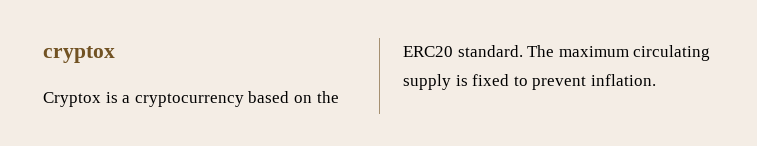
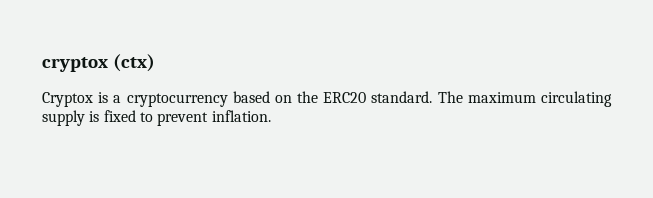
- cryptox
+ cryptox (ctx)

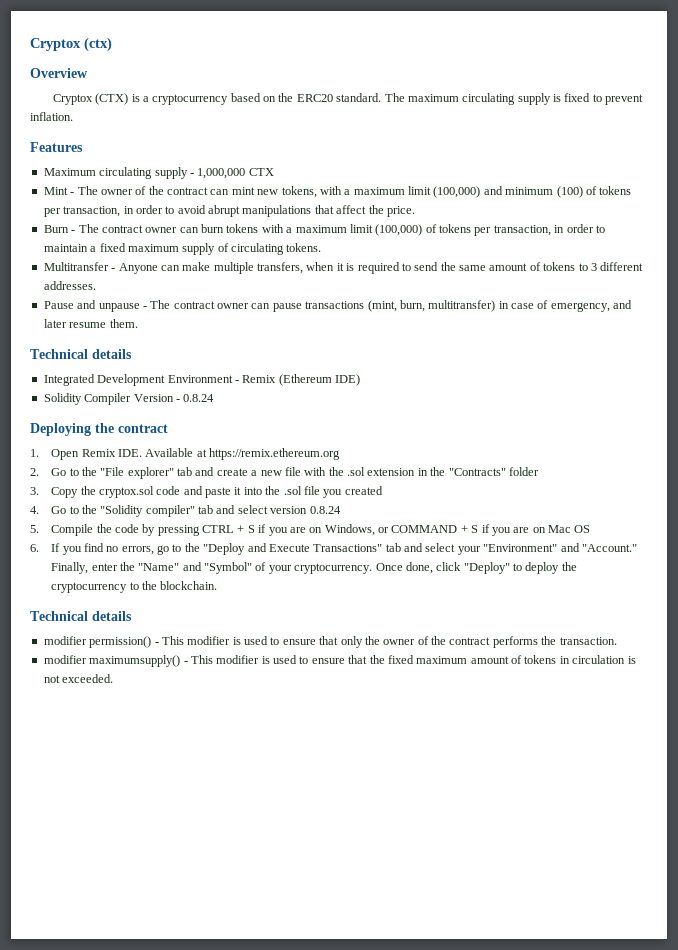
- cryptox (ctx)
+ Cryptox (ctx)
- Cryptox is a cryptocurrency based on the ERC20 standard.
+ Overview
+ Cryptox (CTX) is a cryptocurrency based on the ERC20 standard.
+ Features
+ Maximum circulating supply - 1,000,000 CTX
+ Mint - The owner of the contract can mint new tokens, with a maximum limit (100,000) and minimum (100) of tokens per transaction, in order to avoid abrupt manipulations that affect the price.
+ Burn - The contract owner can burn tokens with a maximum limit (100,000) of tokens per transaction, in order to maintain a fixed maximum supply of circulating tokens.
+ Multitransfer - Anyone can make multiple transfers, when it is required to send the same amount of tokens to 3 different addresses.
+ Pause and unpause - The contract owner can pause transactions (mint, burn, multitransfer) in case of emergency, and later resume them.
+ Technical details
+ Integrated Development Environment - Remix (Ethereum IDE)
+ Solidity Compiler Version - 0.8.24
+ Deploying the contract
+ 1. Open Remix IDE. Available at https://remix.ethereum.org
+ 2. Go to the "File explorer" tab and create a new file with the .sol extension in the "Contracts" folder
+ 3. Copy the cryptox.sol code and paste it into the .sol file you created
+ 4. Go to the "Solidity compiler" tab and select version 0.8.24
+ 5. Compile the code by pressing CTRL + S if you are on Windows, or COMMAND + S if you are on Mac OS
+ 6. If you find no errors, go to the "Deploy and Execute Transactions" tab and select your "Environment" and "Account." Finally, enter the "Name" and "Symbol" of your cryptocurrency. Once done, click "Deploy" to deploy the cryptocurrency to the blockchain.
+ Technical details
+ modifier permission() - This modifier is used to ensure that only the owner of the contract performs the transaction.
+ modifier maximumsupply() - This modifier is used to ensure that the fixed maximum amount of tokens in circulation is not exceeded.

